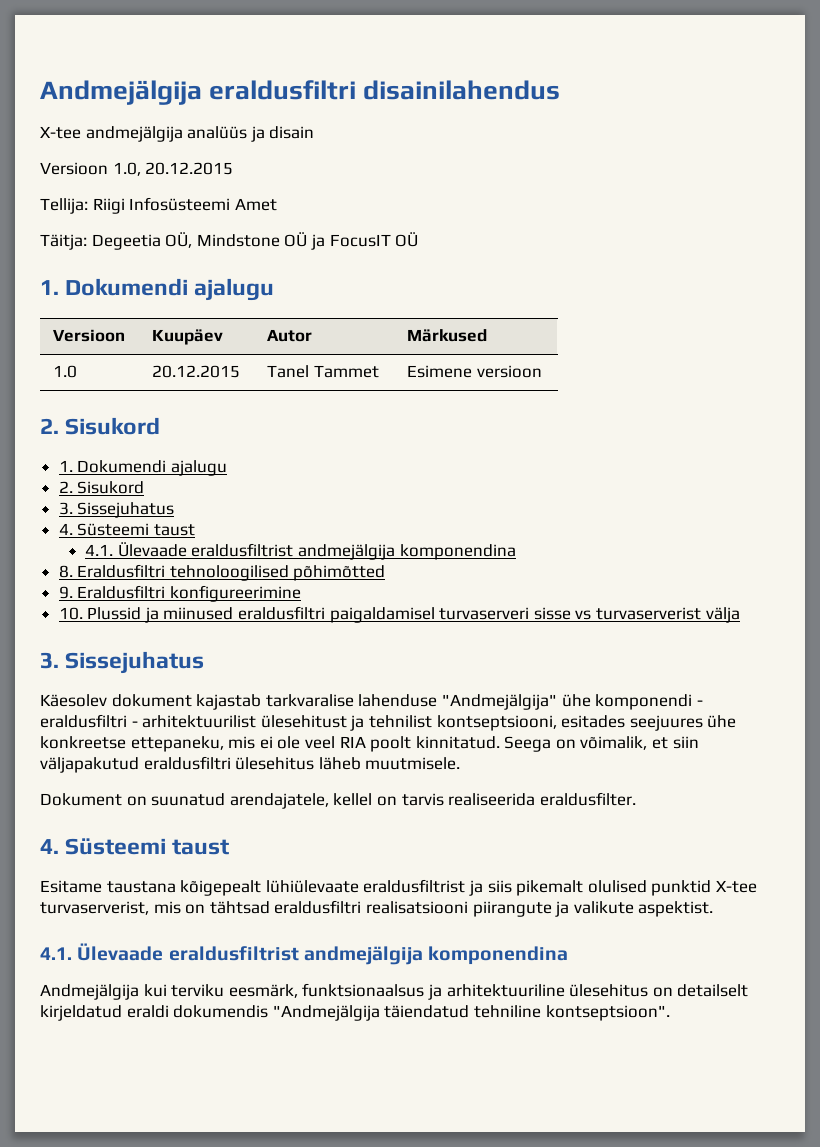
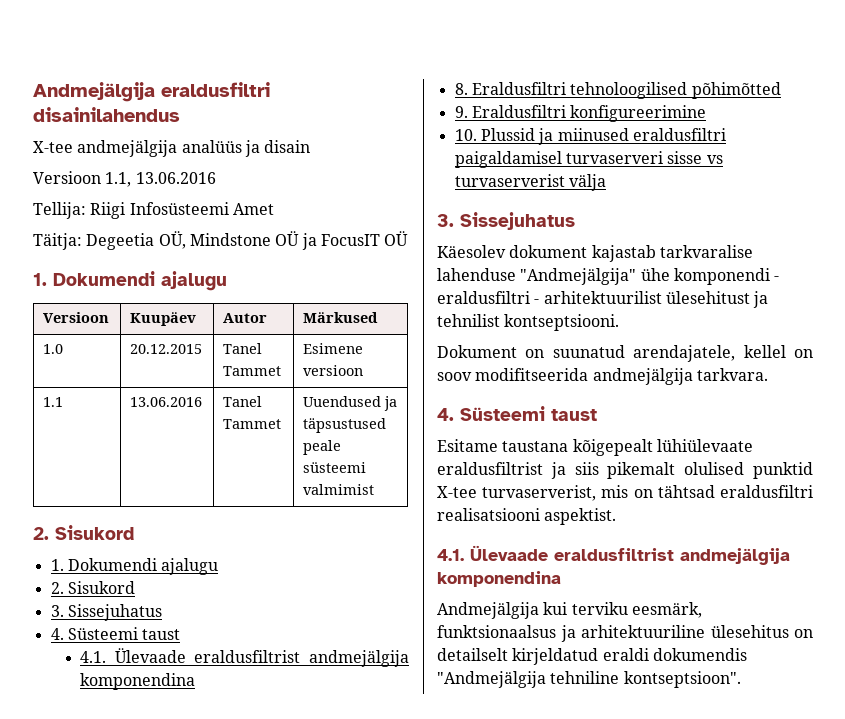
- Versioon 1.0, 20.12.2015
+ Versioon 1.1, 13.06.2016
+ 1.1 | 13.06.2016 | Tanel Tammet | Uuendused ja täpsustused peale süsteemi valmimist
- Käesolev dokument kajastab tarkvaralise lahenduse "Andmejälgija" ühe komponendi - eraldusfiltri - arhitektuurilist ülesehitust ja tehnilist kontseptsiooni, esitades seejuures ühe konkreetse ettepaneku, mis ei ole veel RIA poolt kinnitatud. Seega on võimalik, et siin väljapakutud eraldusfiltri ülesehitus läheb muutmisele.
+ Käesolev dokument kajastab tarkvaralise lahenduse "Andmejälgija" ühe komponendi - eraldusfiltri - arhitektuurilist ülesehitust ja tehnilist kontseptsiooni.
- Dokument on suunatud arendajatele, kellel on tarvis realiseerida eraldusfilter.
+ Dokument on suunatud arendajatele, kellel on soov modifitseerida andmejälgija tarkvara.
- Esitame taustana kõigepealt lühiülevaate eraldusfiltrist ja siis pikemalt olulised punktid X-tee turvaserverist, mis on tähtsad eraldusfiltri realisatsiooni piirangute ja valikute aspektist.
+ Esitame taustana kõigepealt lühiülevaate eraldusfiltrist ja siis pikemalt olulised punktid X-tee turvaserverist, mis on tähtsad eraldusfiltri realisatsiooni aspektist.
- Andmejälgija kui terviku eesmärk, funktsionaalsus ja arhitektuuriline ülesehitus on detailselt kirjeldatud eraldi dokumendis "Andmejälgija täiendatud tehniline kontseptsioon".
+ Andmejälgija kui terviku eesmärk, funktsionaalsus ja arhitektuuriline ülesehitus on detailselt kirjeldatud eraldi dokumendis "Andmejälgija tehniline kontseptsioon".

